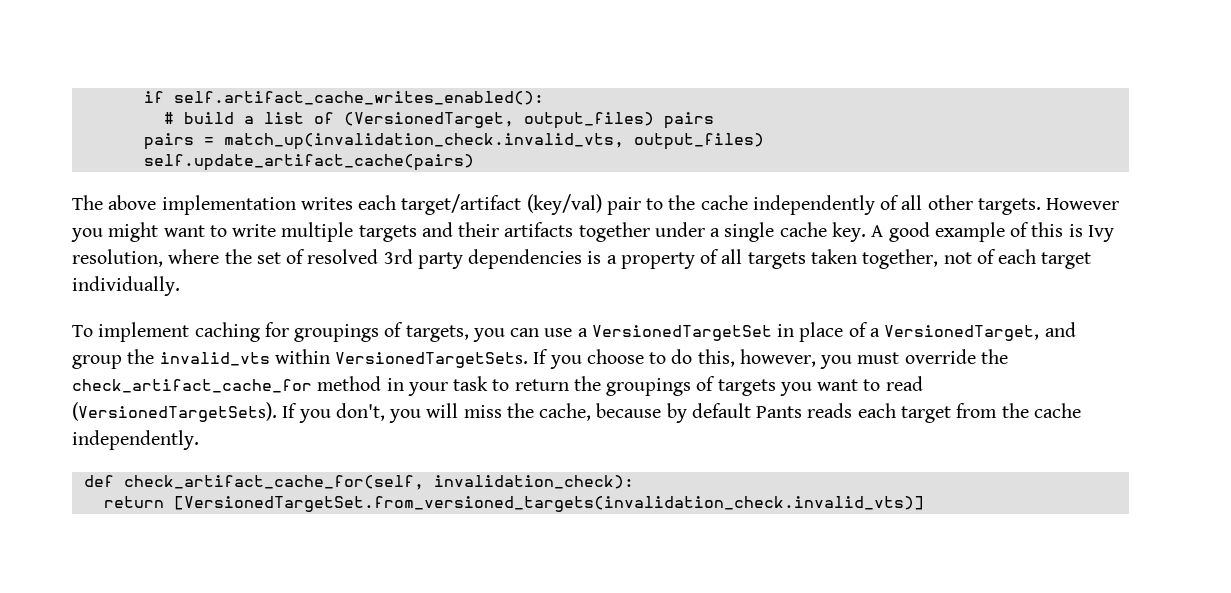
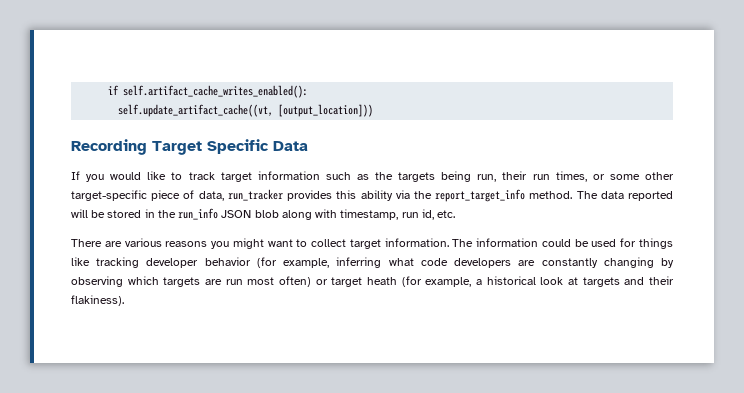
- # build a list of (VersionedTarget, output_files) pairs
- pairs = match_up(invalidation_check.invalid_vts, output_files)
- self.update_artifact_cache(pairs)
- The above implementation writes each target/artifact (key/val) pair to the cache independently of all other targets. However you might want to write multiple targets and their artifacts together under a single cache key. A good example of this is Ivy resolution, where the set of resolved 3rd party dependencies is a property of all targets taken together, not of each target individually.
- To implement caching for groupings of targets, you can use a VersionedTargetSet in place of a VersionedTarget, and group the invalid_vts within VersionedTargetSets. If you choose to do this, however, you must override the check_artifact_cache_for method in your task to return the groupings of targets you want to read (VersionedTargetSets). If you don't, you will miss the cache, because by default Pants reads each target from the cache independently.
- def check_artifact_cache_for(self, invalidation_check):
- return [VersionedTargetSet.from_versioned_targets(invalidation_check.invalid_vts)]
+ self.update_artifact_cache((vt, [output_location]))
+ Recording Target Specific Data
+ If you would like to track target information such as the targets being run, their run times, or some other target-specific piece of data, run_tracker provides this ability via the report_target_info method. The data reported will be stored in the run_info JSON blob along with timestamp, run id, etc.
+ There are various reasons you might want to collect target information. The information could be used for things like tracking developer behavior (for example, inferring what code developers are constantly changing by observing which targets are run most often) or target heath (for example, a historical look at targets and their flakiness).

